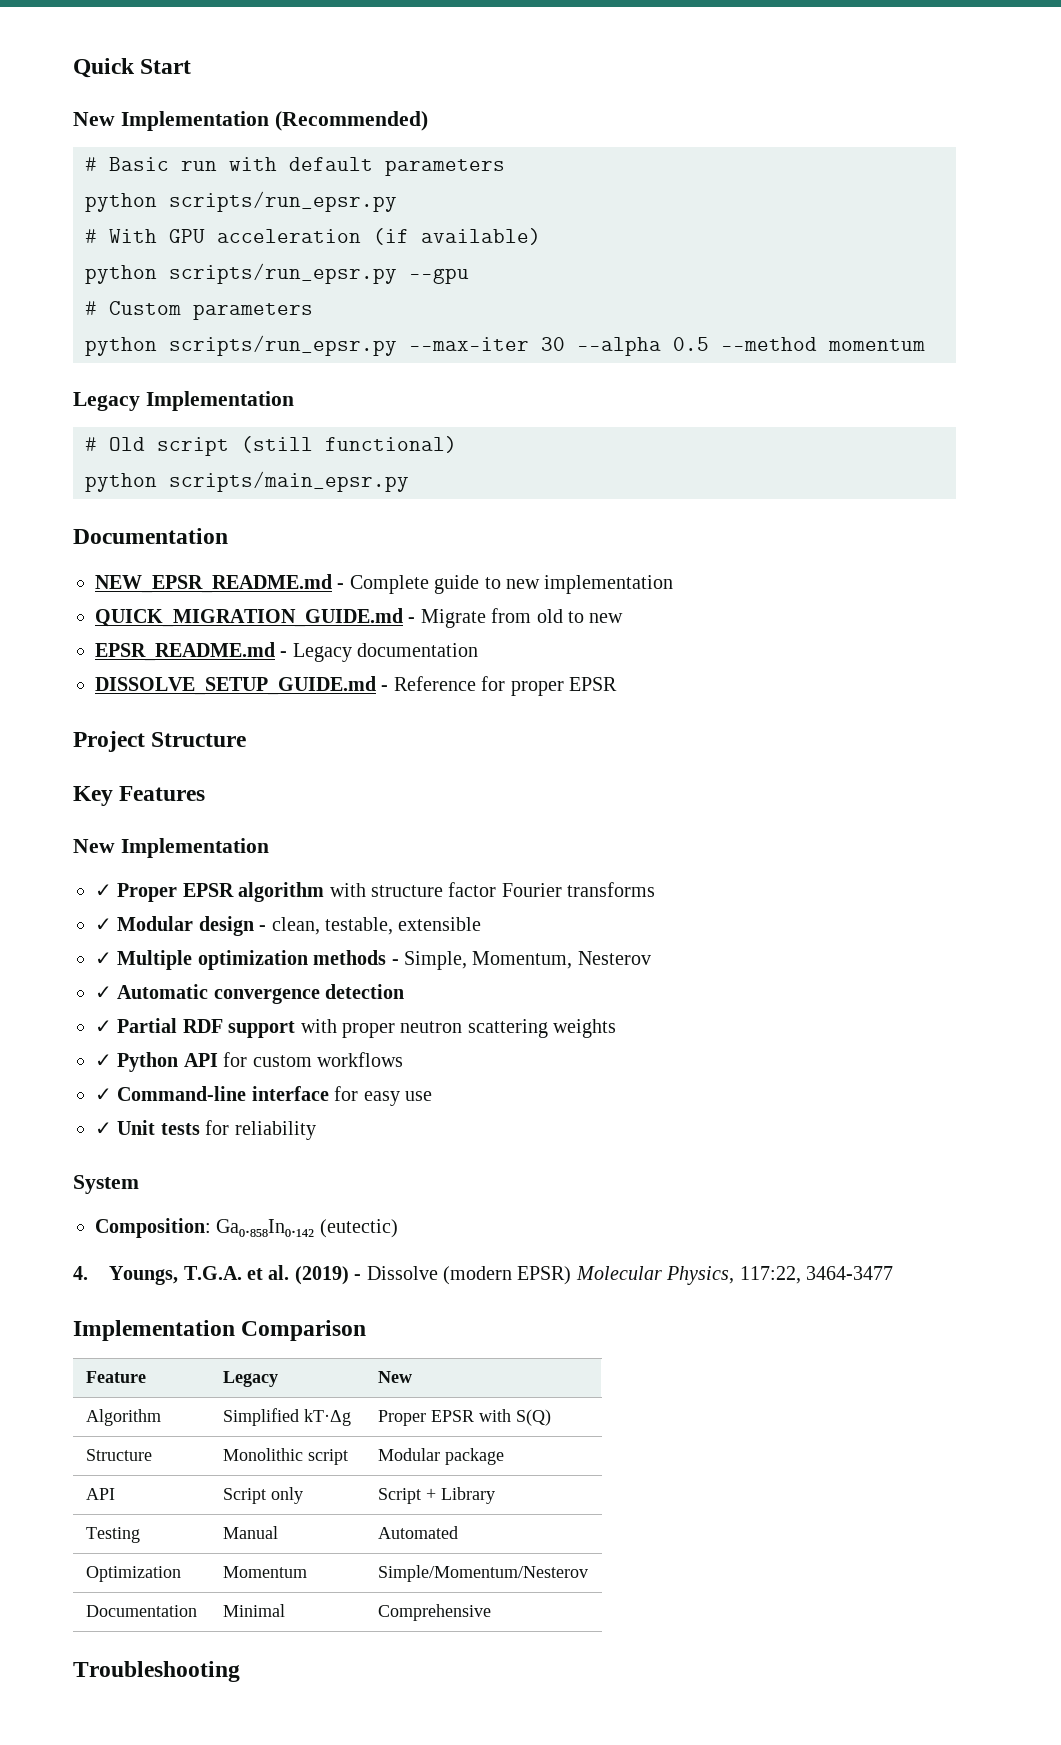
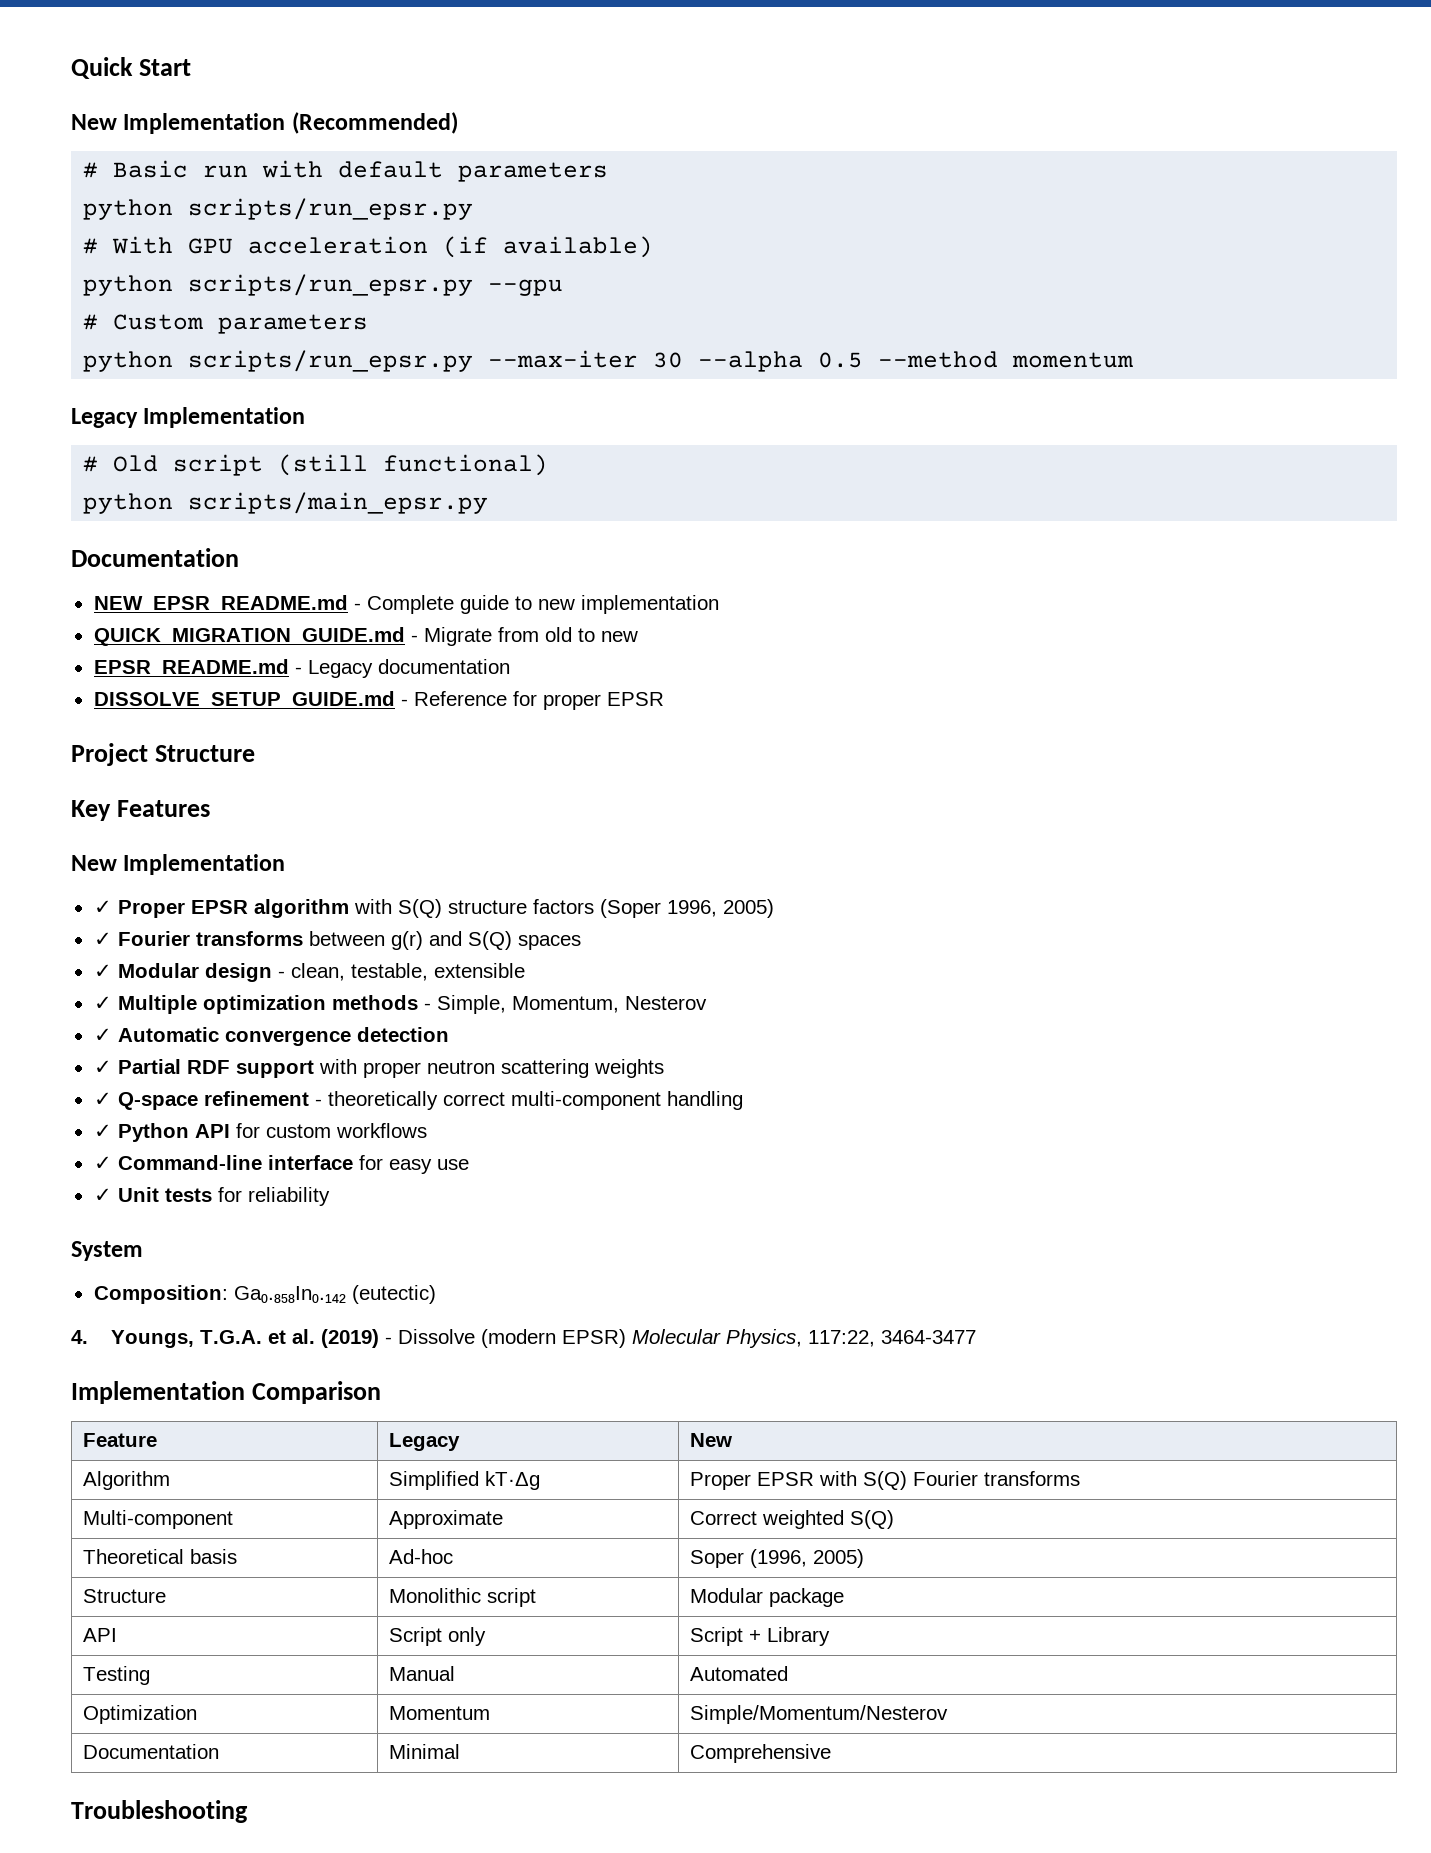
- ✓ Proper EPSR algorithm with structure factor Fourier transforms
+ ✓ Proper EPSR algorithm with S(Q) structure factors (Soper 1996, 2005)
+ ✓ Fourier transforms between g(r) and S(Q) spaces
+ ✓ Q-space refinement - theoretically correct multi-component handling
- Algorithm | Simplified kT·Δg | Proper EPSR with S(Q)
+ Algorithm | Simplified kT·Δg | Proper EPSR with S(Q) Fourier transforms
+ Multi-component | Approximate | Correct weighted S(Q)
+ Theoretical basis | Ad-hoc | Soper (1996, 2005)

